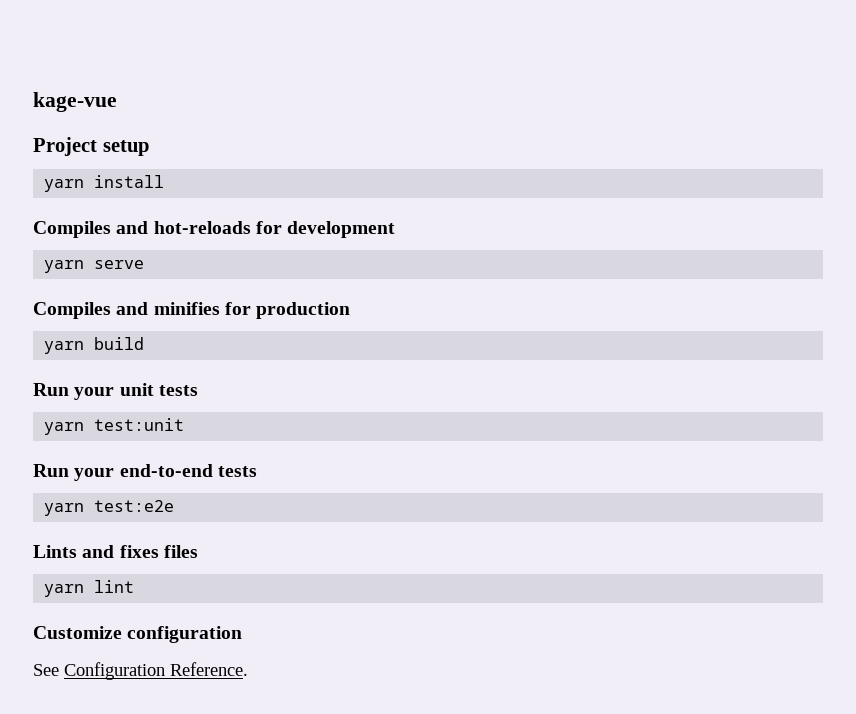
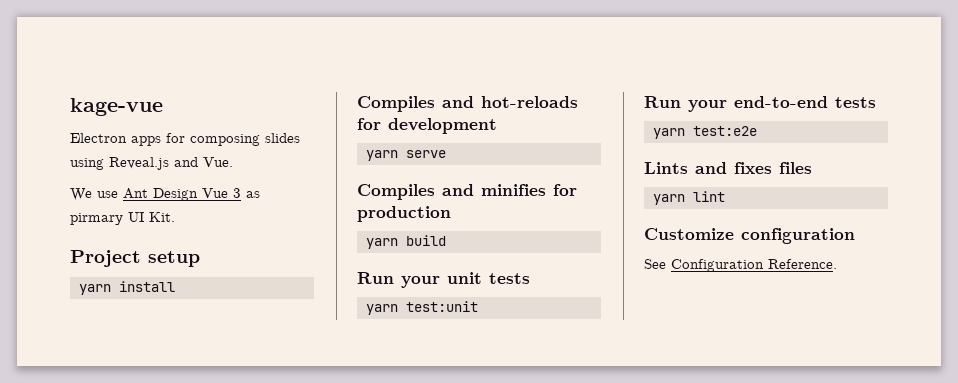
+ Electron apps for composing slides using Reveal.js and Vue.
+ We use Ant Design Vue 3 as pirmary UI Kit.

